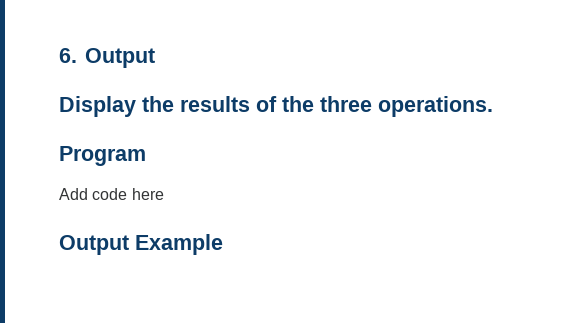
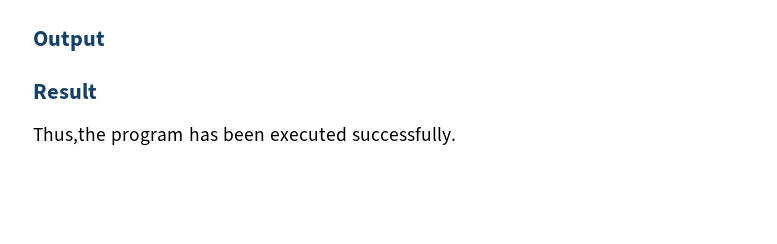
- 6. Output
+ Output
- Display the results of the three operations.
- Program
- Add code here
- Output Example
+ Result
+ Thus,the program has been executed successfully.

